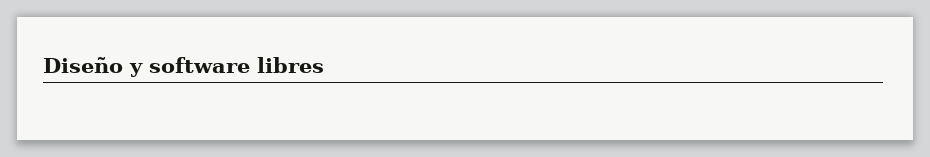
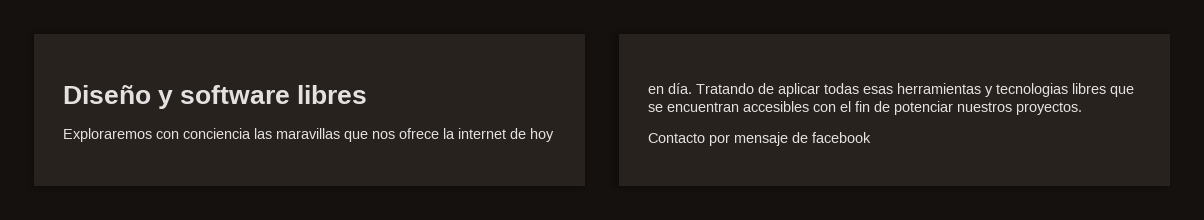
+ Exploraremos con conciencia las maravillas que nos ofrece la internet de hoy en día. Tratando de aplicar todas esas herramientas y tecnologias libres que se encuentran accesibles con el fin de potenciar nuestros proyectos.
+ Contacto por mensaje de facebook

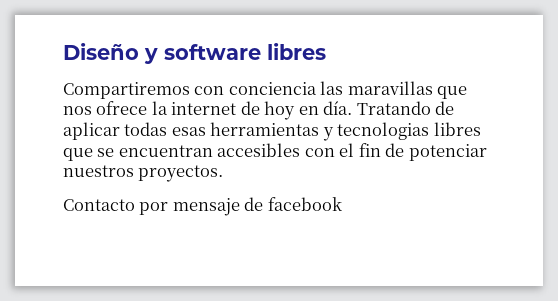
- Exploraremos con conciencia las maravillas que nos ofrece la internet de hoy en día.
+ Compartiremos con conciencia las maravillas que nos ofrece la internet de hoy en día.

